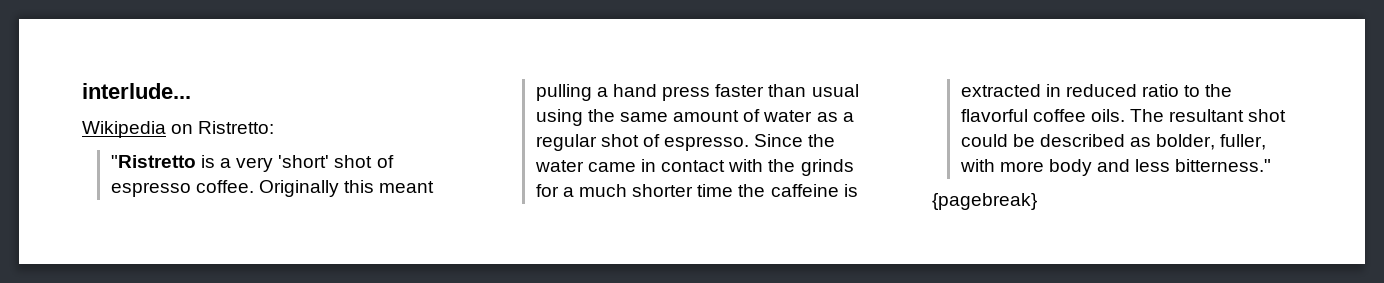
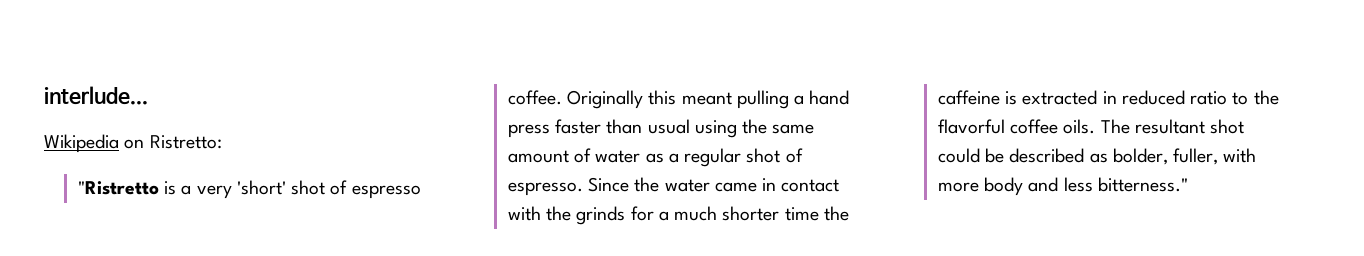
- {pagebreak}

